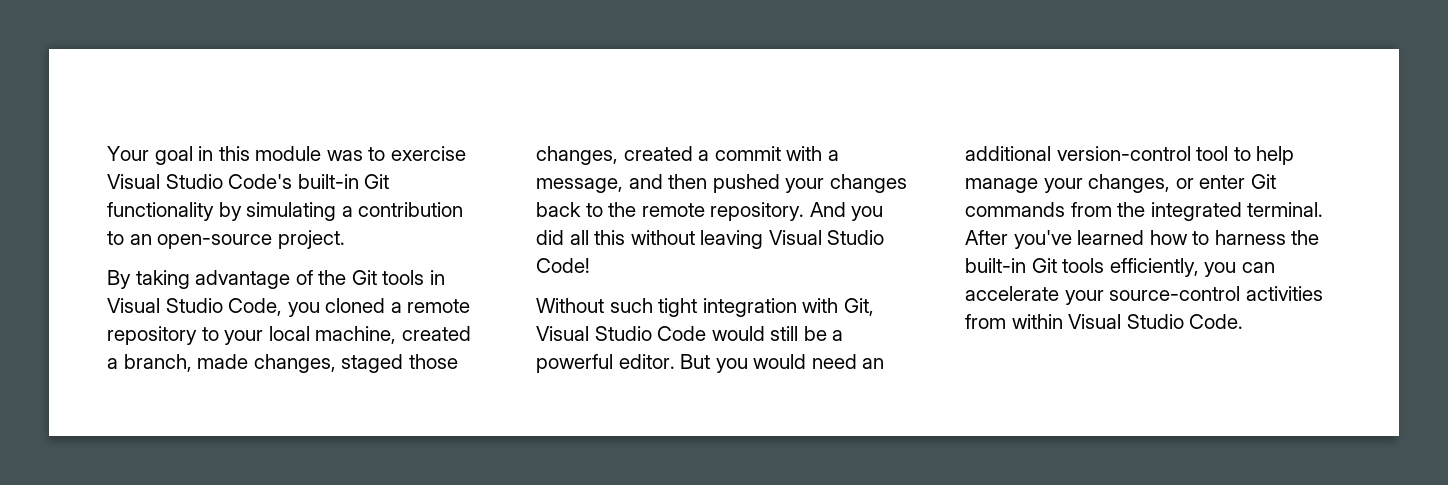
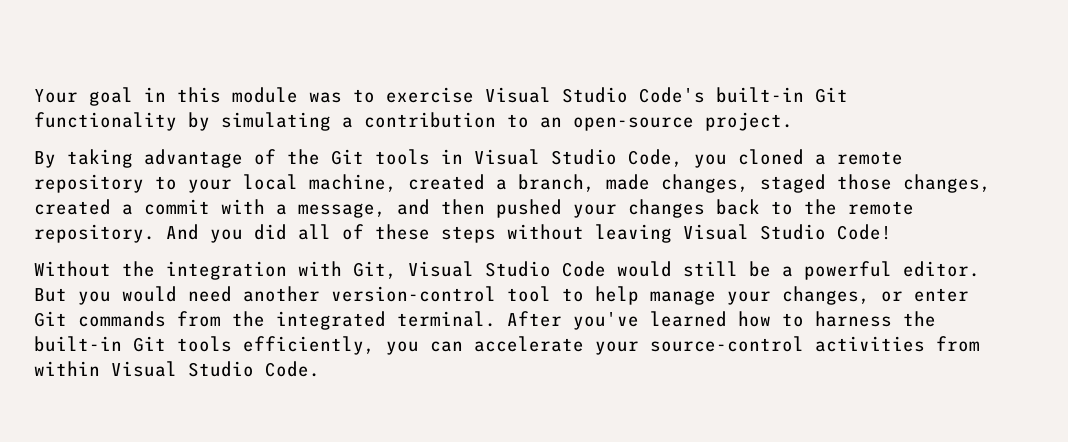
- And you did all this without leaving Visual Studio Code!
+ And you did all of these steps without leaving Visual Studio Code!
- Without such tight integration with Git, Visual Studio Code would still be a powerful editor.
+ Without the integration with Git, Visual Studio Code would still be a powerful editor.
- But you would need an additional version-control tool to help manage your changes, or enter Git commands from the integrated terminal.
+ But you would need another version-control tool to help manage your changes, or enter Git commands from the integrated terminal.

